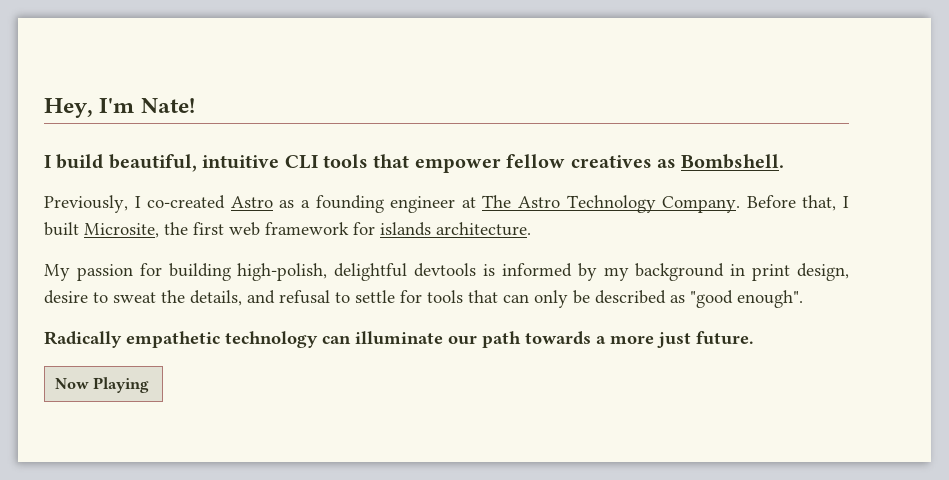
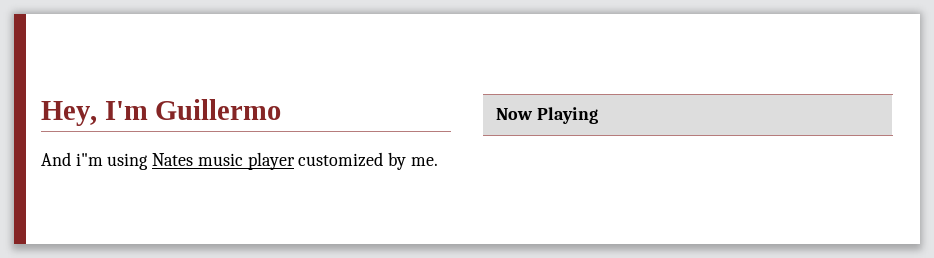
- Hey, I'm Nate!
- I build beautiful, intuitive CLI tools that empower fellow creatives as Bombshell.
- Previously, I co-created Astro as a founding engineer at The Astro Technology Company. Before that, I built Microsite, the first web framework for islands architecture.
- My passion for building high-polish, delightful devtools is informed by my background in print design, desire to sweat the details, and refusal to settle for tools that can only be described as "good enough".
- Radically empathetic technology can illuminate our path towards a more just future.
+ Hey, I'm Guillermo
+ And i"m using Nates music player customized by me.

